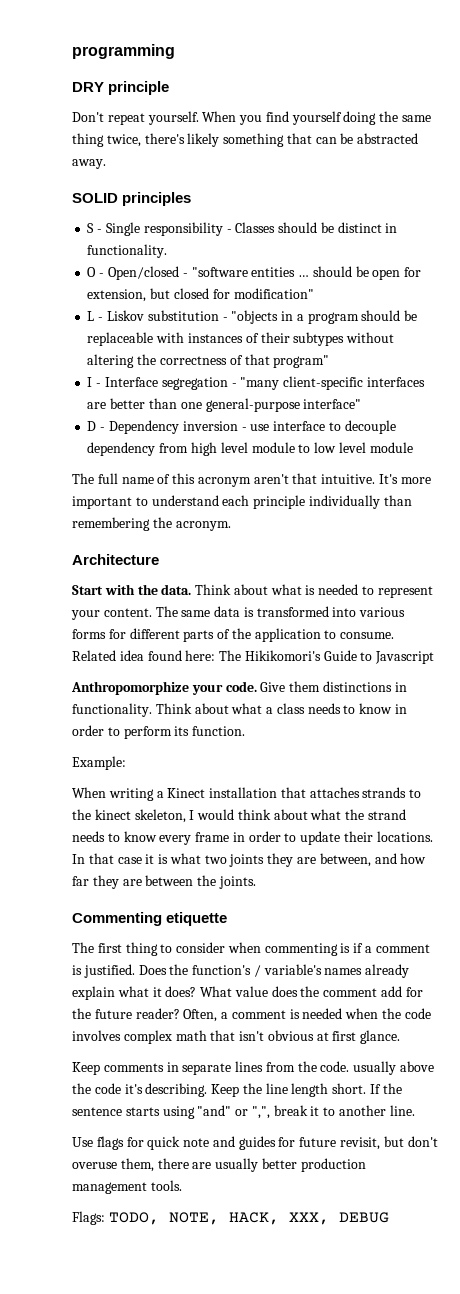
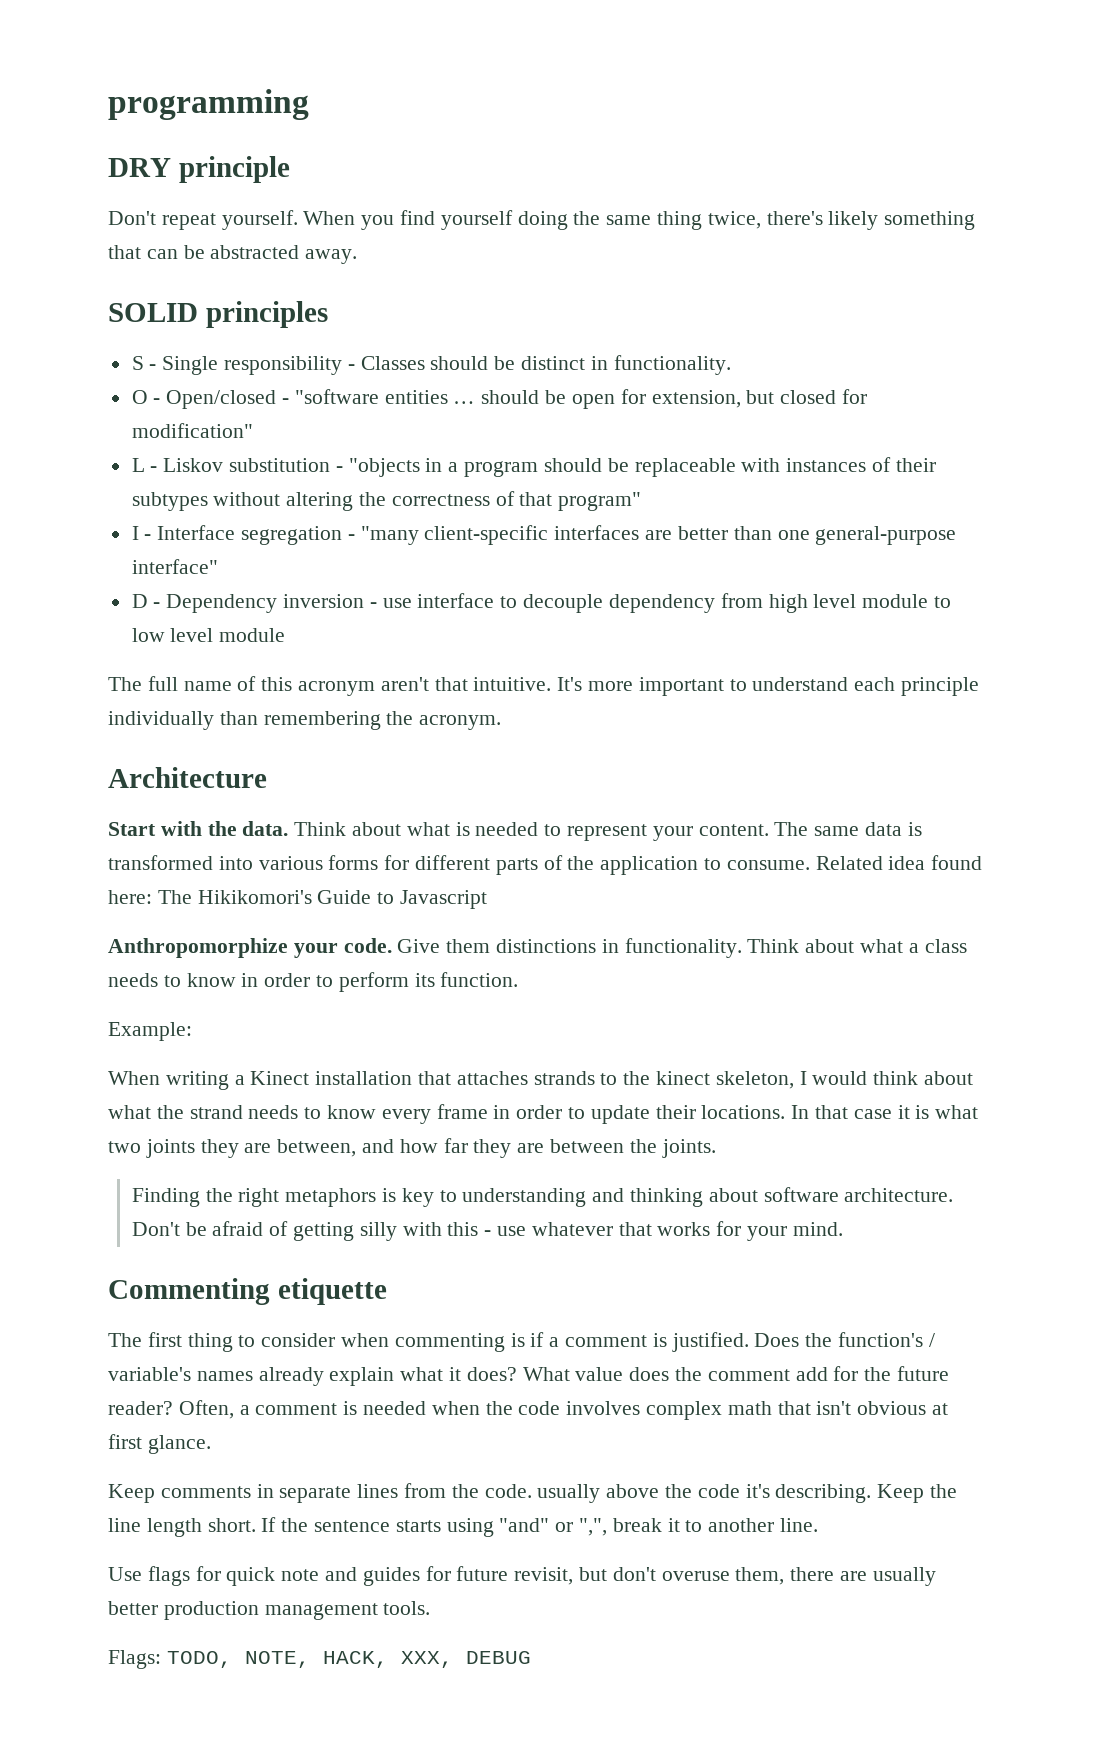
+ Finding the right metaphors is key to understanding and thinking about software architecture. Don't be afraid of getting silly with this - use whatever that works for your mind.

